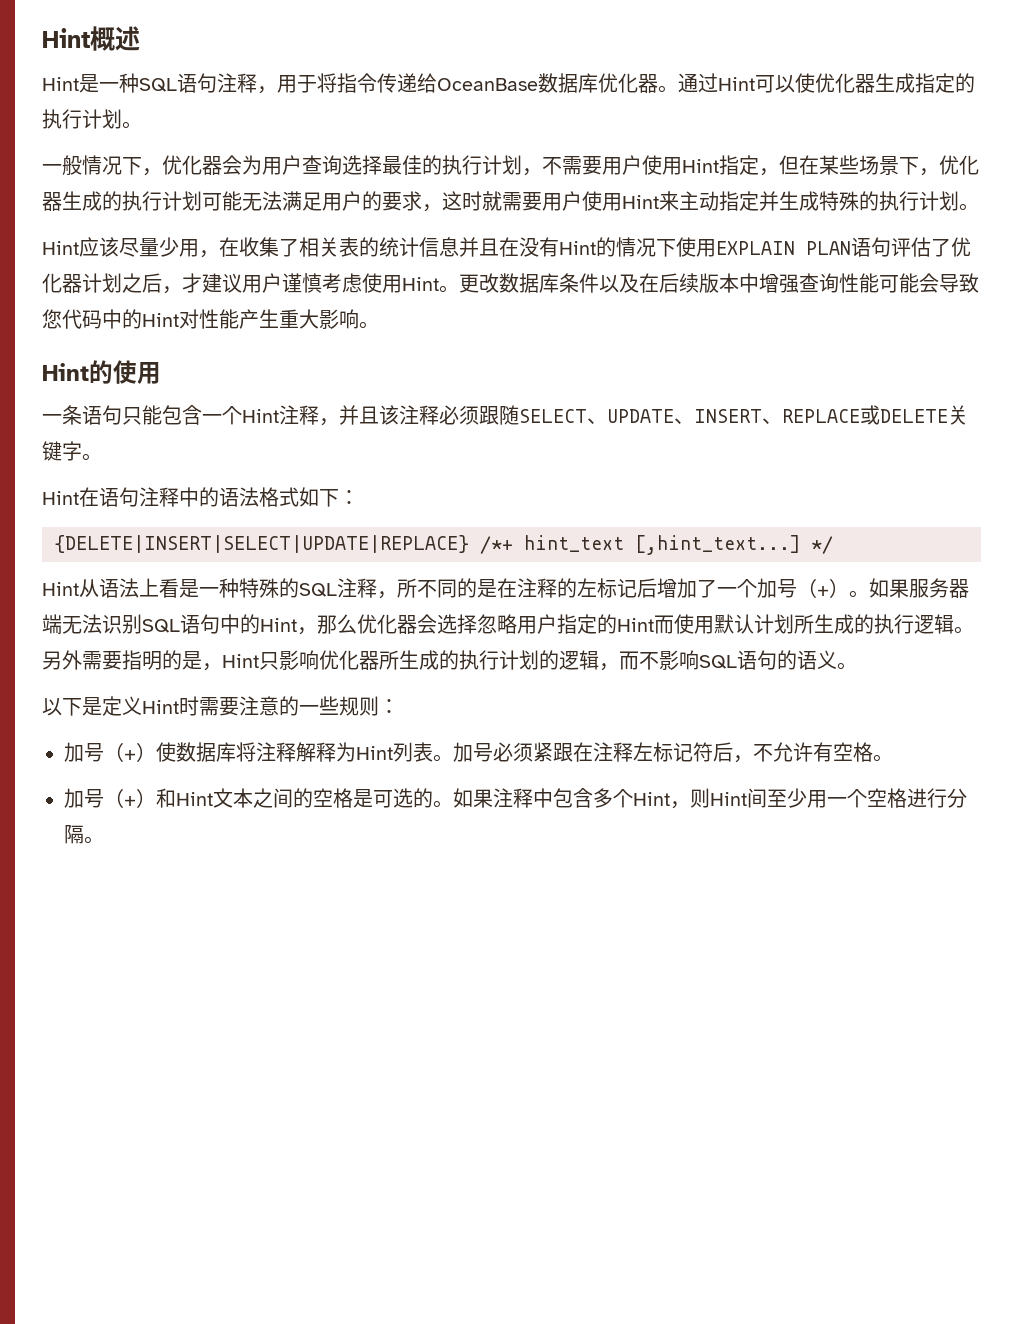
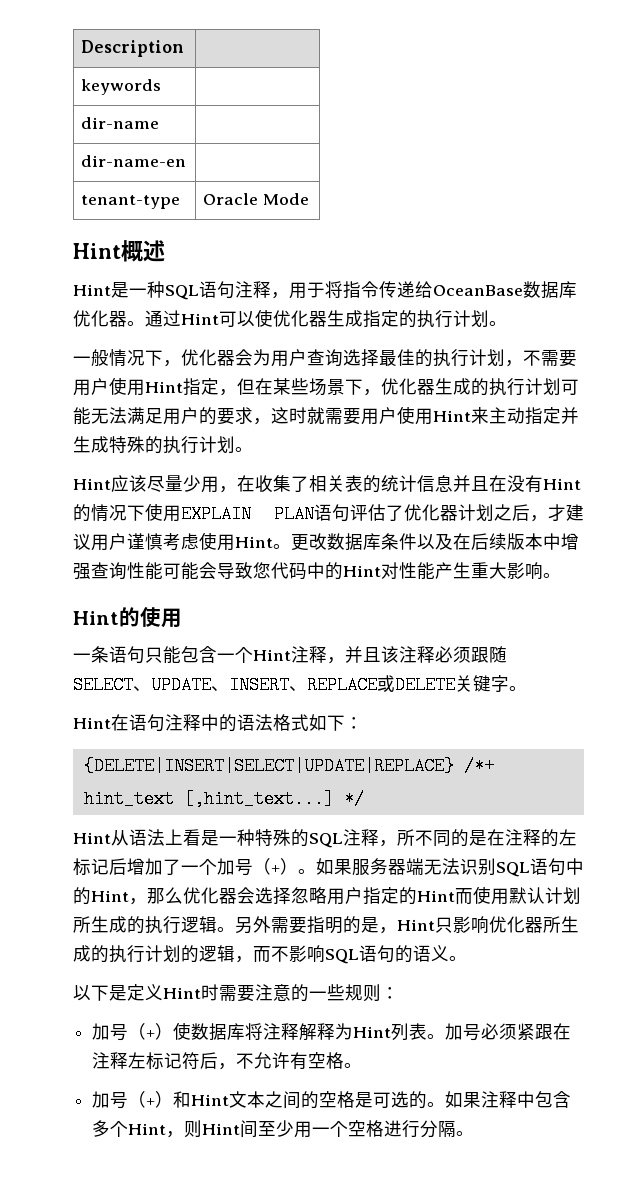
+ Description |
+ keywords |
+ dir-name |
+ dir-name-en |
+ tenant-type | Oracle Mode

